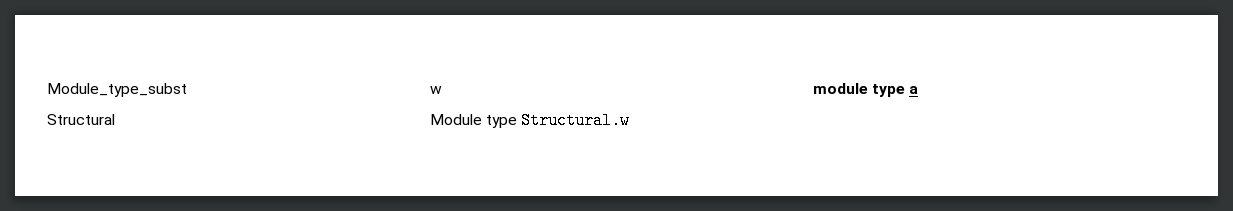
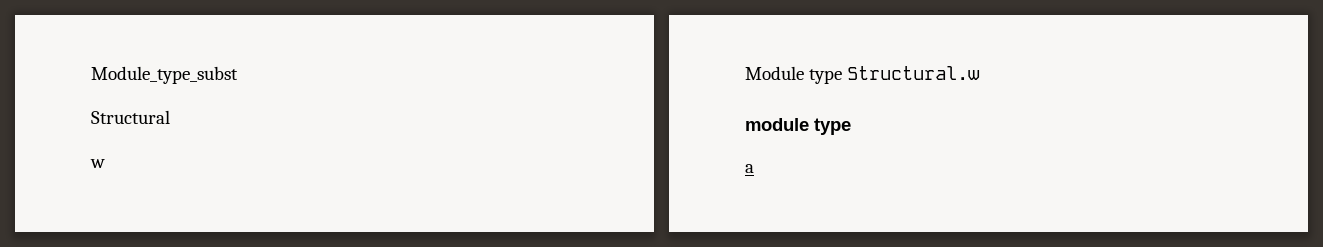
- module type a
+ module type
+ a

